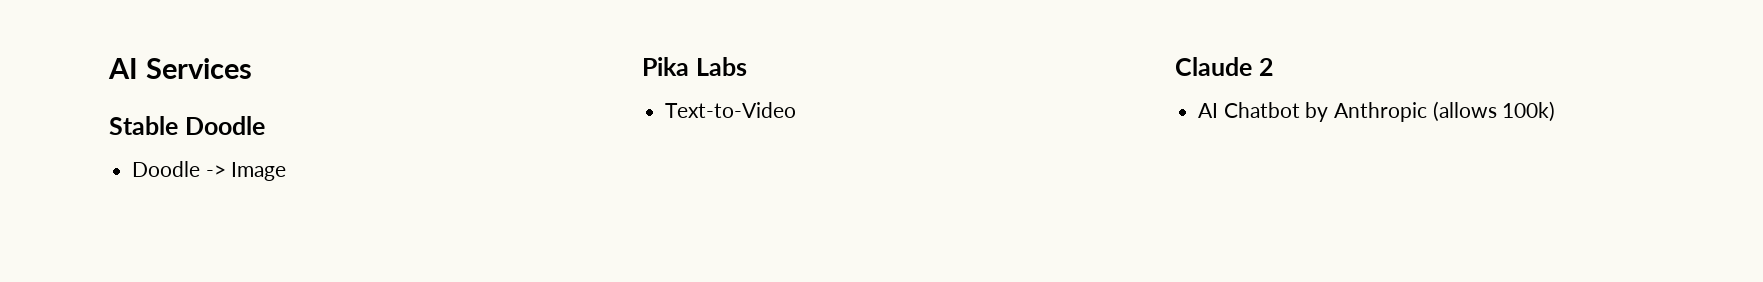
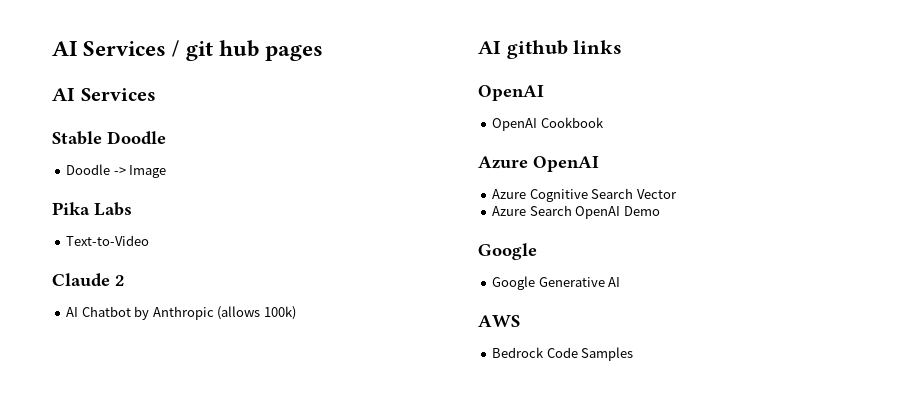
+ AI Services / git hub pages
+ AI github links
+ OpenAI
+ OpenAI Cookbook
+ Azure OpenAI
+ Azure Cognitive Search Vector
+ Azure Search OpenAI Demo
+ Google
+ Google Generative AI
+ AWS
+ Bedrock Code Samples

